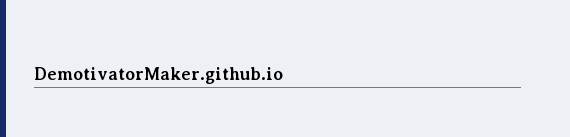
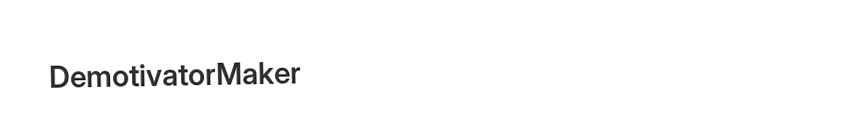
- DemotivatorMaker.github.io
+ DemotivatorMaker

